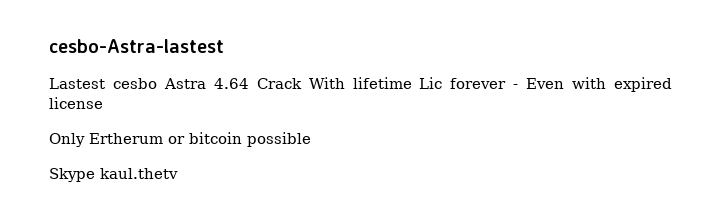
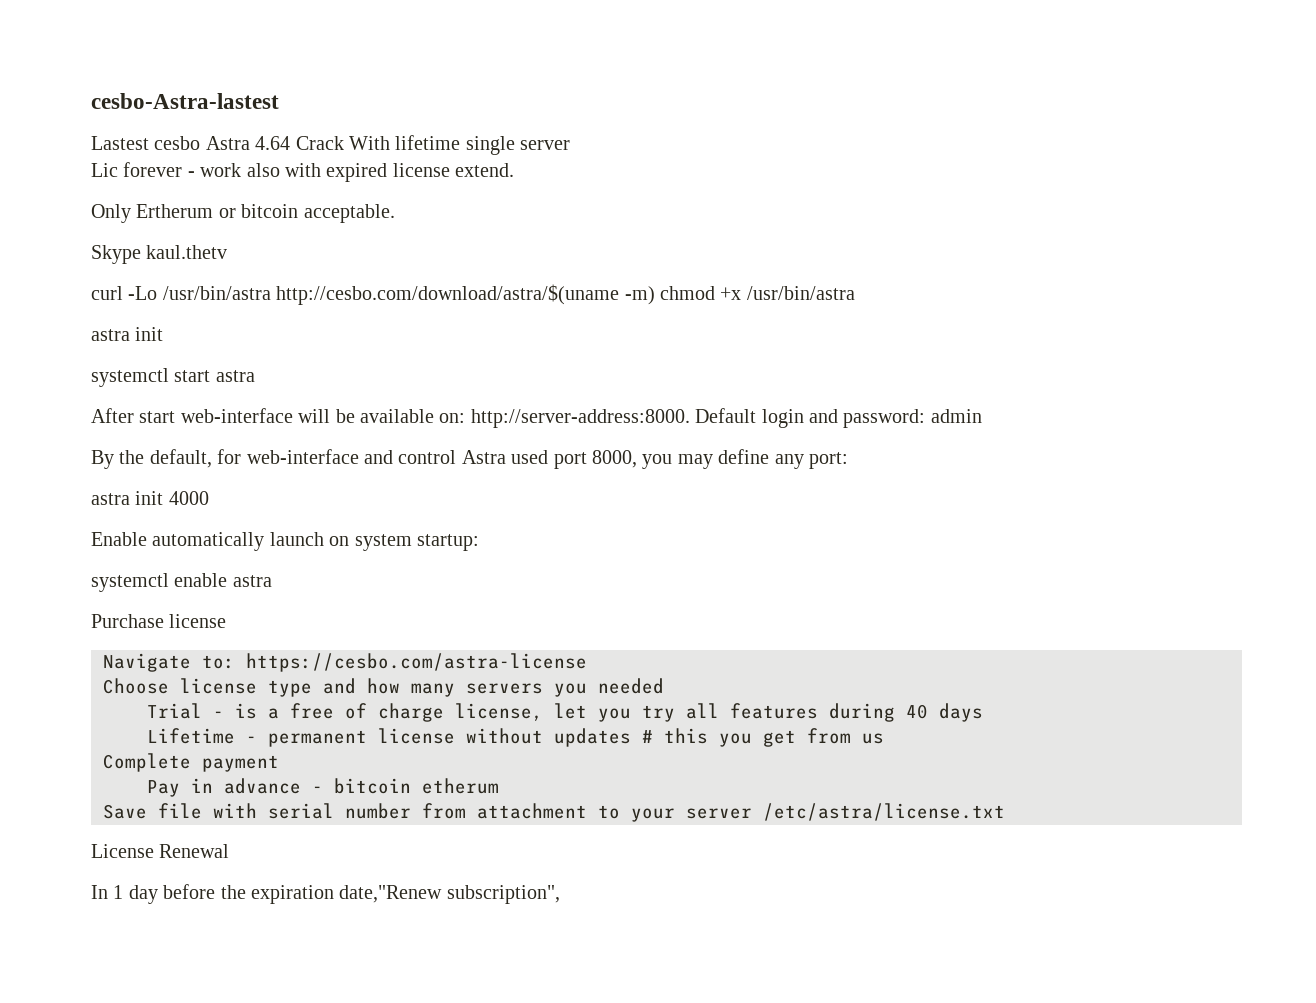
- Lastest cesbo Astra 4.64 Crack With lifetime Lic forever - Even with expired license
+ Lastest cesbo Astra 4.64 Crack With lifetime single server
+ Lic forever - work also with expired license extend.
- Only Ertherum or bitcoin possible
+ Only Ertherum or bitcoin acceptable.
+ curl -Lo /usr/bin/astra http://cesbo.com/download/astra/$(uname -m) chmod +x /usr/bin/astra
+ astra init
+ systemctl start astra
+ After start web-interface will be available on: http://server-address:8000. Default login and password: admin
+ By the default, for web-interface and control Astra used port 8000, you may define any port:
+ astra init 4000
+ Enable automatically launch on system startup:
+ systemctl enable astra
+ Purchase license
+ Navigate to: https://cesbo.com/astra-license
+ Choose license type and how many servers you needed
+ Trial - is a free of charge license, let you try all features during 40 days
+ Lifetime - permanent license without updates # this you get from us
+ Complete payment
+ Pay in advance - bitcoin etherum
+ Save file with serial number from attachment to your server /etc/astra/license.txt
+ License Renewal
+ In 1 day before the expiration date,"Renew subscription",

